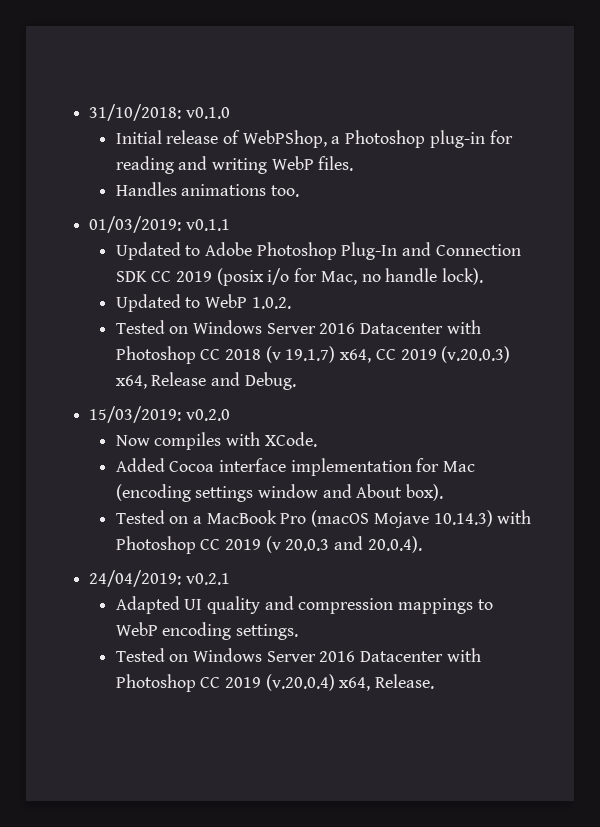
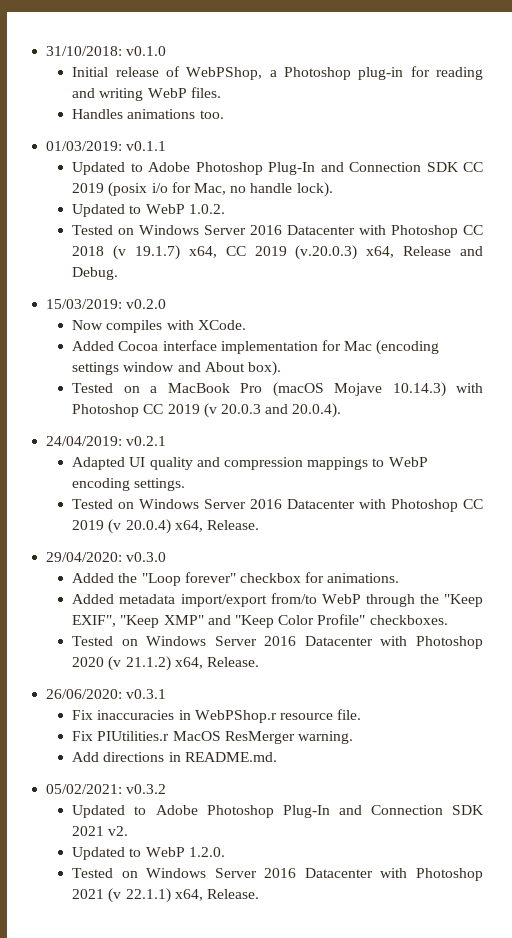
- Tested on Windows Server 2016 Datacenter with Photoshop CC 2019 (v.20.0.4) x64, Release.
+ Tested on Windows Server 2016 Datacenter with Photoshop CC 2019 (v 20.0.4) x64, Release.
+ 29/04/2020: v0.3.0
+ Added the "Loop forever" checkbox for animations.
+ Added metadata import/export from/to WebP through the "Keep EXIF", "Keep XMP" and "Keep Color Profile" checkboxes.
+ Tested on Windows Server 2016 Datacenter with Photoshop 2020 (v 21.1.2) x64, Release.
+ 26/06/2020: v0.3.1
+ Fix inaccuracies in WebPShop.r resource file.
+ Fix PIUtilities.r MacOS ResMerger warning.
+ Add directions in README.md.
+ 05/02/2021: v0.3.2
+ Updated to Adobe Photoshop Plug-In and Connection SDK 2021 v2.
+ Updated to WebP 1.2.0.
+ Tested on Windows Server 2016 Datacenter with Photoshop 2021 (v 22.1.1) x64, Release.

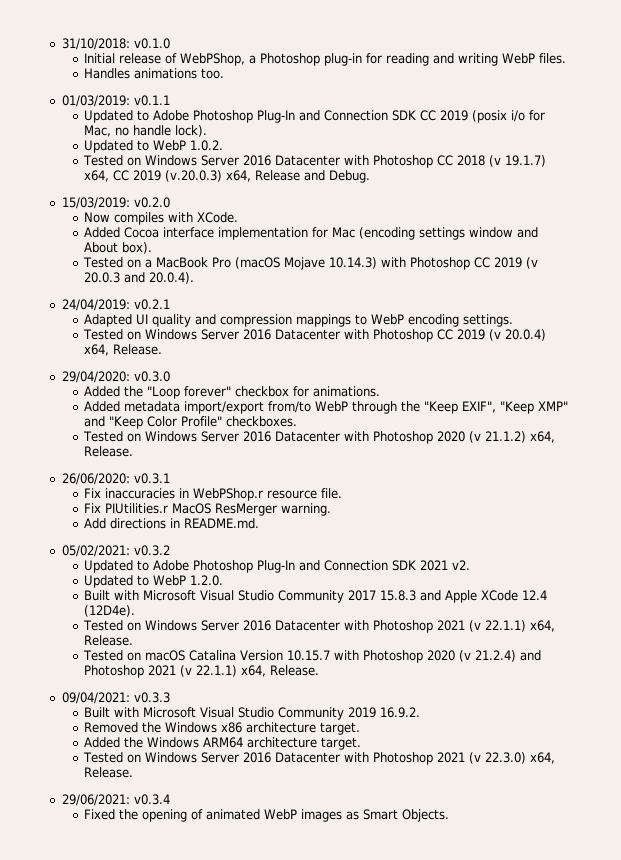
+ Built with Microsoft Visual Studio Community 2017 15.8.3 and Apple XCode 12.4 (12D4e).
+ Tested on macOS Catalina Version 10.15.7 with Photoshop 2020 (v 21.2.4) and Photoshop 2021 (v 22.1.1) x64, Release.
+ 09/04/2021: v0.3.3
+ Built with Microsoft Visual Studio Community 2019 16.9.2.
+ Removed the Windows x86 architecture target.
+ Added the Windows ARM64 architecture target.
+ Tested on Windows Server 2016 Datacenter with Photoshop 2021 (v 22.3.0) x64, Release.
+ 29/06/2021: v0.3.4
+ Fixed the opening of animated WebP images as Smart Objects.

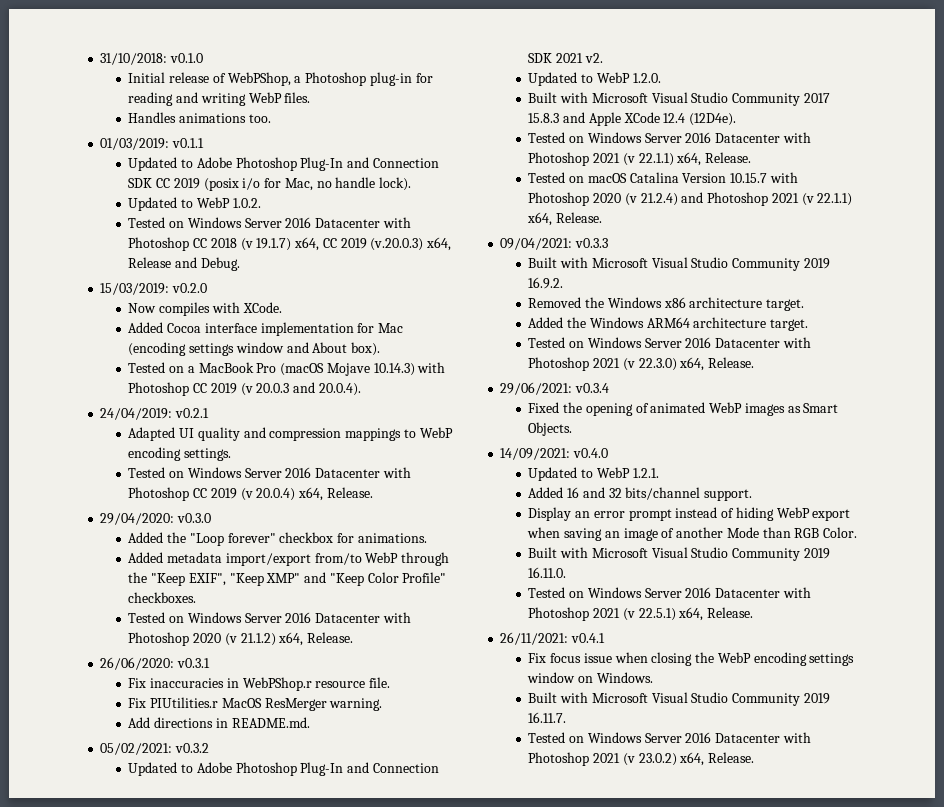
+ 14/09/2021: v0.4.0
+ Updated to WebP 1.2.1.
+ Added 16 and 32 bits/channel support.
+ Display an error prompt instead of hiding WebP export when saving an image of another Mode than RGB Color.
+ Built with Microsoft Visual Studio Community 2019 16.11.0.
+ Tested on Windows Server 2016 Datacenter with Photoshop 2021 (v 22.5.1) x64, Release.
+ 26/11/2021: v0.4.1
+ Fix focus issue when closing the WebP encoding settings window on Windows.
+ Built with Microsoft Visual Studio Community 2019 16.11.7.
+ Tested on Windows Server 2016 Datacenter with Photoshop 2021 (v 23.0.2) x64, Release.

